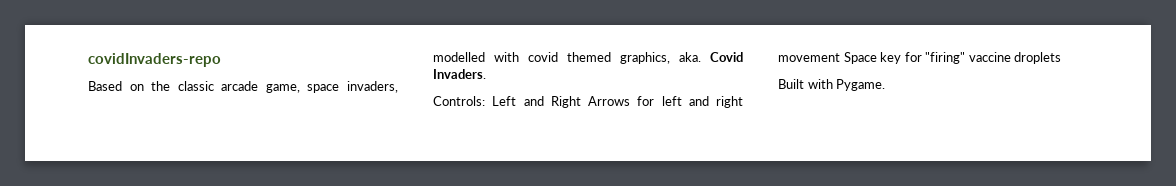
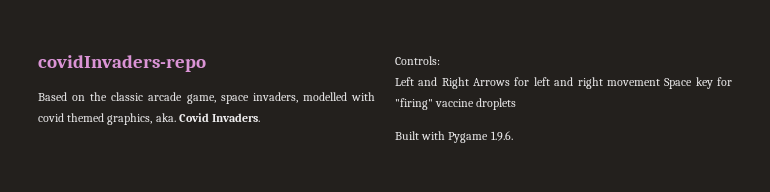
- Controls: Left and Right Arrows for left and right movement Space key for "firing" vaccine droplets
+ Controls:
+ Left and Right Arrows for left and right movement Space key for "firing" vaccine droplets
- Built with Pygame.
+ Built with Pygame 1.9.6.

